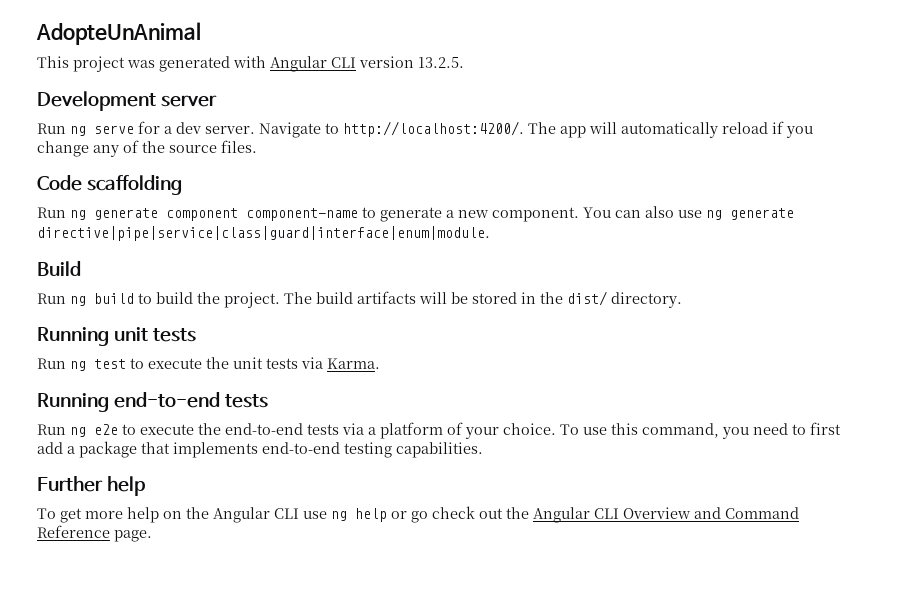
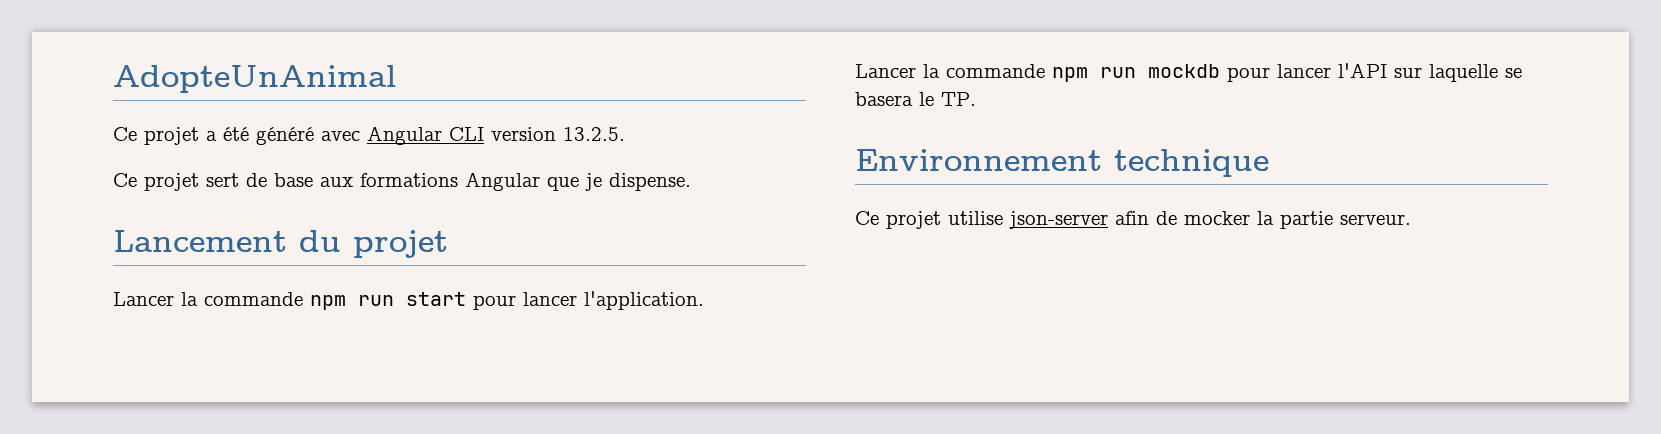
- This project was generated with Angular CLI version 13.2.5.
- Development server
- Run ng serve for a dev server. Navigate to http://localhost:4200/. The app will automatically reload if you change any of the source files.
- Code scaffolding
- Run ng generate component component-name to generate a new component. You can also use ng generate directive|pipe|service|class|guard|interface|enum|module.
- Build
- Run ng build to build the project. The build artifacts will be stored in the dist/ directory.
- Running unit tests
- Run ng test to execute the unit tests via Karma.
- Running end-to-end tests
- Run ng e2e to execute the end-to-end tests via a platform of your choice. To use this command, you need to first add a package that implements end-to-end testing capabilities.
- Further help
- To get more help on the Angular CLI use ng help or go check out the Angular CLI Overview and Command Reference page.
+ Ce projet a été généré avec Angular CLI version 13.2.5.
+ Ce projet sert de base aux formations Angular que je dispense.
+ Lancement du projet
+ Lancer la commande npm run start pour lancer l'application.
+ Lancer la commande npm run mockdb pour lancer l'API sur laquelle se basera le TP.
+ Environnement technique
+ Ce projet utilise json-server afin de mocker la partie serveur.

